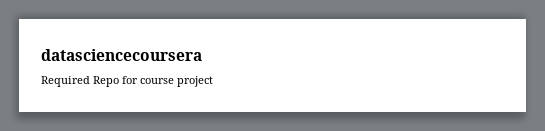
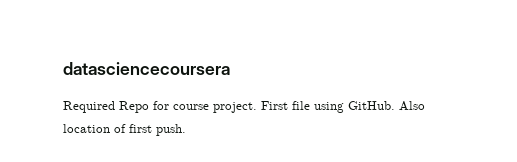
- Required Repo for course project
+ Required Repo for course project. First file using GitHub. Also location of first push.

